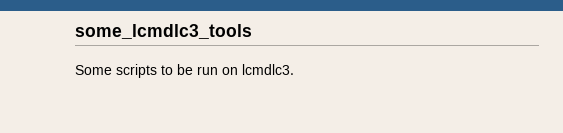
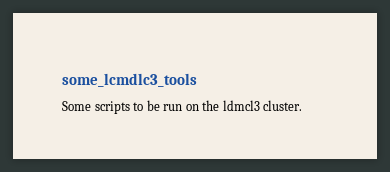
- Some scripts to be run on lcmdlc3.
+ Some scripts to be run on the ldmcl3 cluster.

